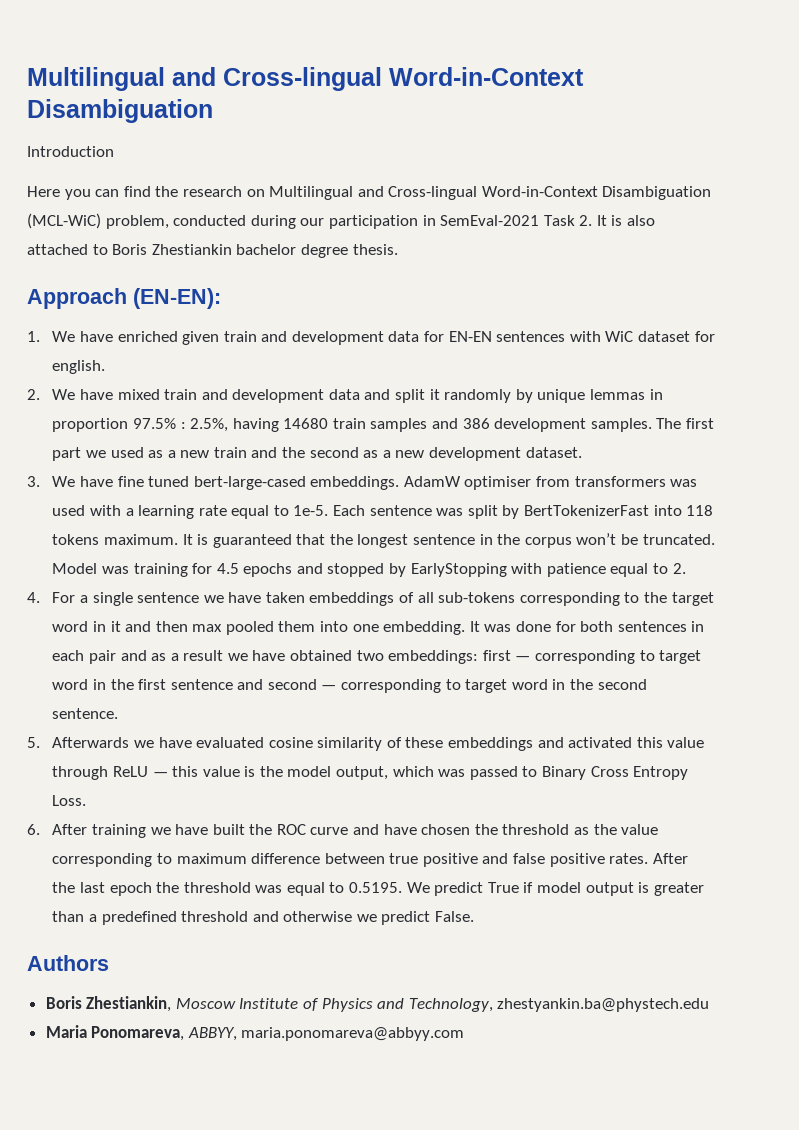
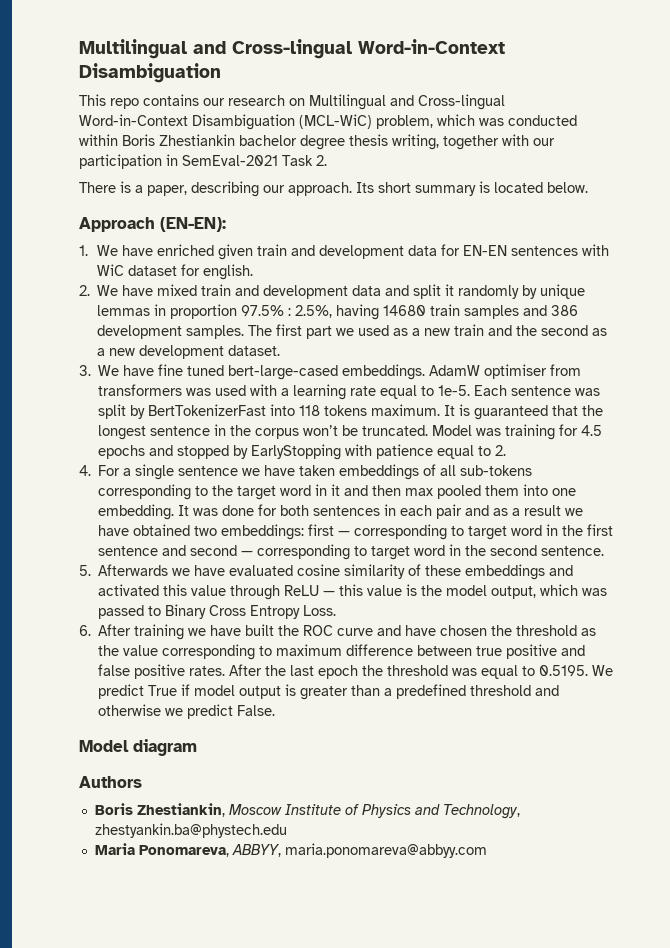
- Introduction
- Here you can find the research on Multilingual and Cross-lingual Word-in-Context Disambiguation (MCL-WiC) problem, conducted during our participation in SemEval-2021 Task 2. It is also attached to Boris Zhestiankin bachelor degree thesis.
+ This repo contains our research on Multilingual and Cross-lingual Word-in-Context Disambiguation (MCL-WiC) problem, which was conducted within Boris Zhestiankin bachelor degree thesis writing, together with our participation in SemEval-2021 Task 2.
+ There is a paper, describing our approach. Its short summary is located below.
+ Model diagram

